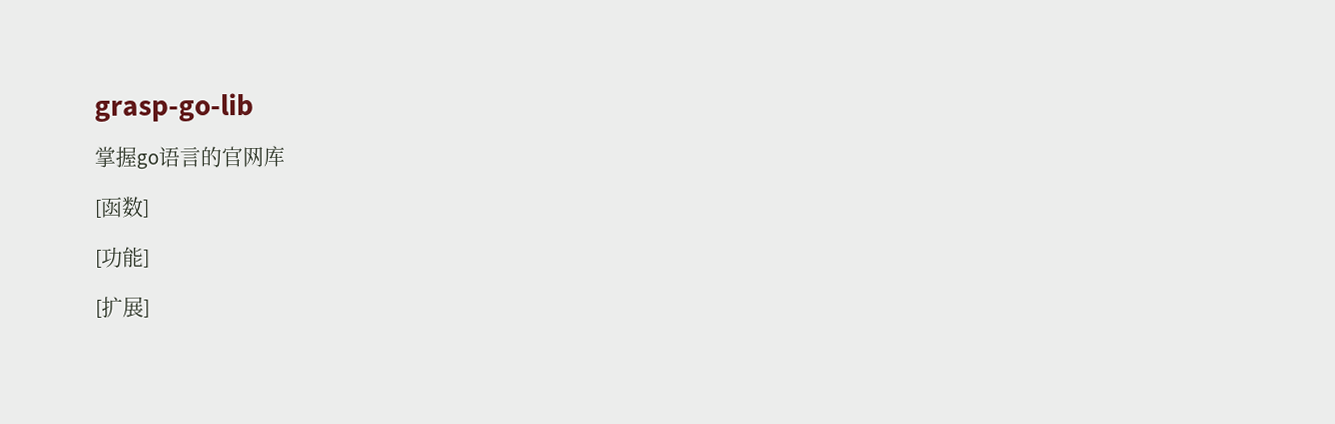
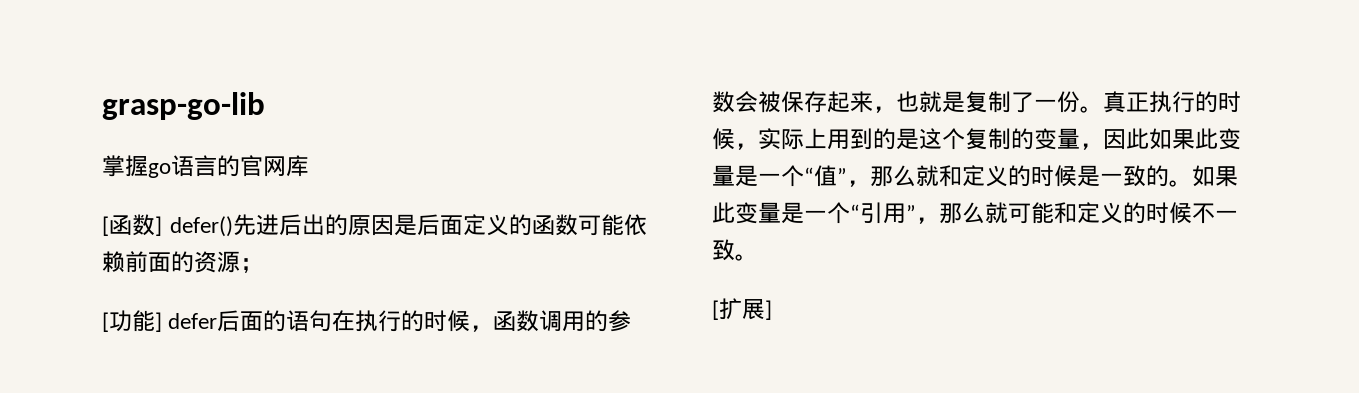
- [函数]
- [功能]
+ [函数] defer()先进后出的原因是后面定义的函数可能依赖前面的资源；
+ [功能] defer后面的语句在执行的时候，函数调用的参数会被保存起来，也就是复制了一份。真正执行的时候，实际上用到的是这个复制的变量，因此如果此变量是一个“值”，那么就和定义的时候是一致的。如果此变量是一个“引用”，那么就可能和定义的时候不一致。

